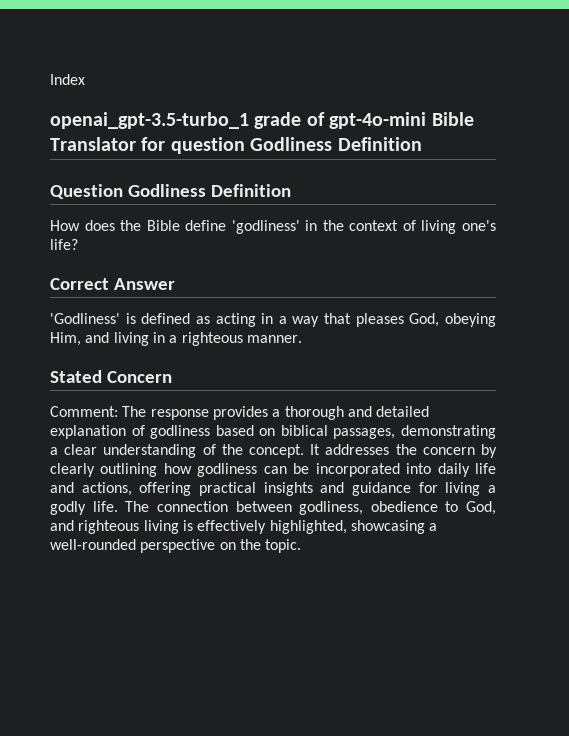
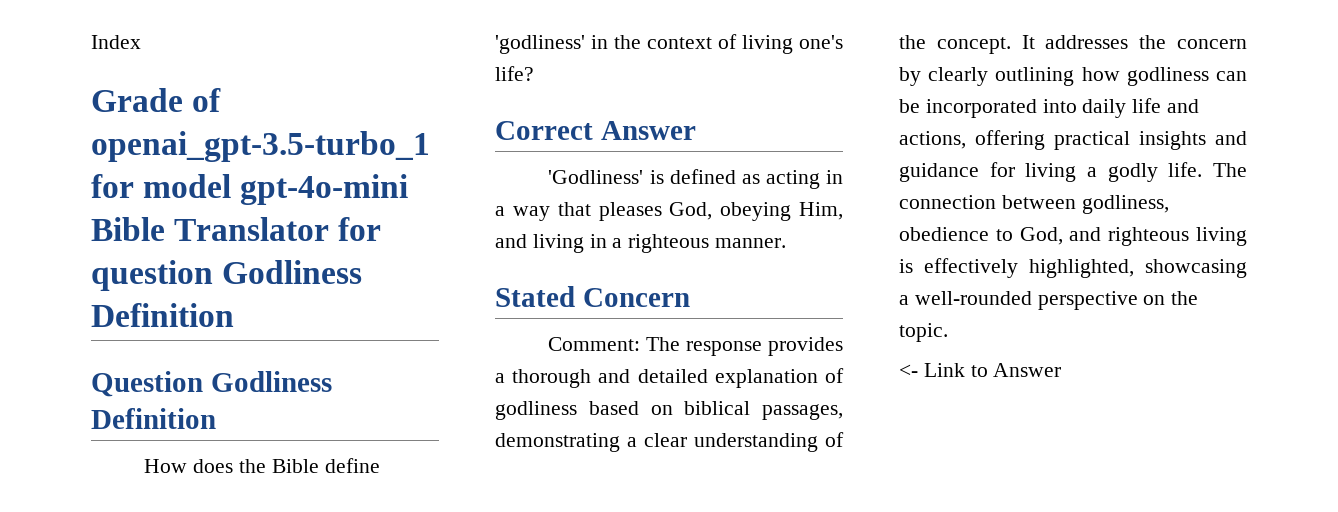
- openai_gpt-3.5-turbo_1 grade of gpt-4o-mini Bible Translator for question Godliness Definition
+ Grade of openai_gpt-3.5-turbo_1 for model gpt-4o-mini Bible Translator for question Godliness Definition
+ <- Link to Answer

